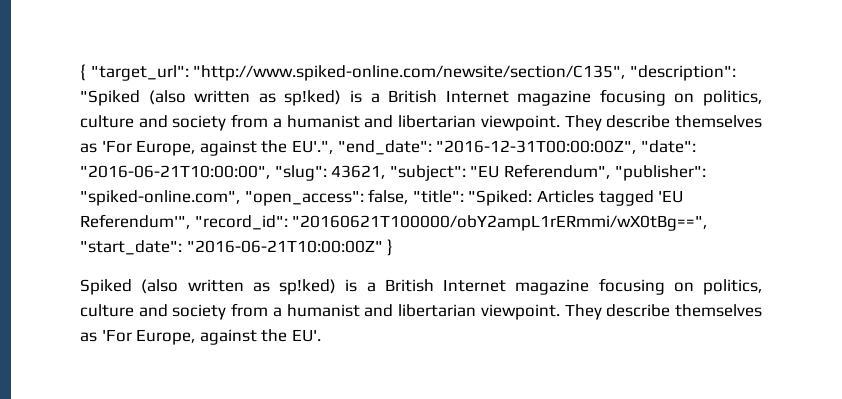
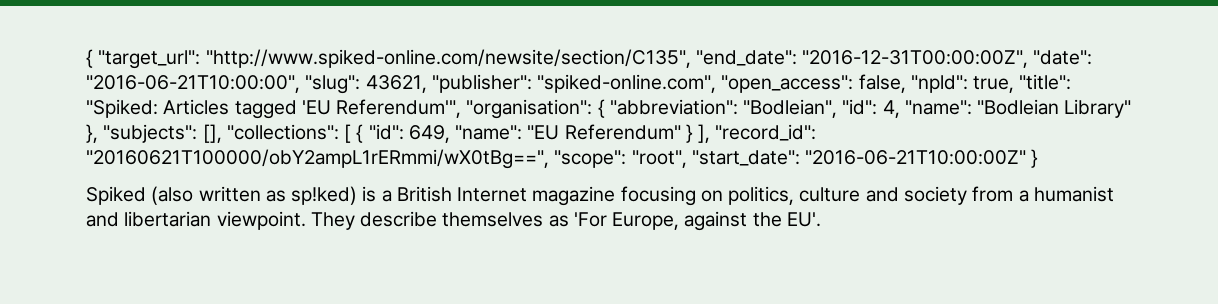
- { "target_url": "http://www.spiked-online.com/newsite/section/C135", "description": "Spiked (also written as sp!ked) is a British Internet magazine focusing on politics, culture and society from a humanist and libertarian viewpoint. They describe themselves as 'For Europe, against the EU'.", "end_date": "2016-12-31T00:00:00Z", "date": "2016-06-21T10:00:00", "slug": 43621, "subject": "EU Referendum", "publisher": "spiked-online.com", "open_access": false, "title": "Spiked: Articles tagged 'EU Referendum'", "record_id": "20160621T100000/obY2ampL1rERmmi/wX0tBg==", "start_date": "2016-06-21T10:00:00Z" }
+ { "target_url": "http://www.spiked-online.com/newsite/section/C135", "end_date": "2016-12-31T00:00:00Z", "date": "2016-06-21T10:00:00", "slug": 43621, "publisher": "spiked-online.com", "open_access": false, "npld": true, "title": "Spiked: Articles tagged 'EU Referendum'", "organisation": { "abbreviation": "Bodleian", "id": 4, "name": "Bodleian Library" }, "subjects": [], "collections": [ { "id": 649, "name": "EU Referendum" } ], "record_id": "20160621T100000/obY2ampL1rERmmi/wX0tBg==", "scope": "root", "start_date": "2016-06-21T10:00:00Z" }

